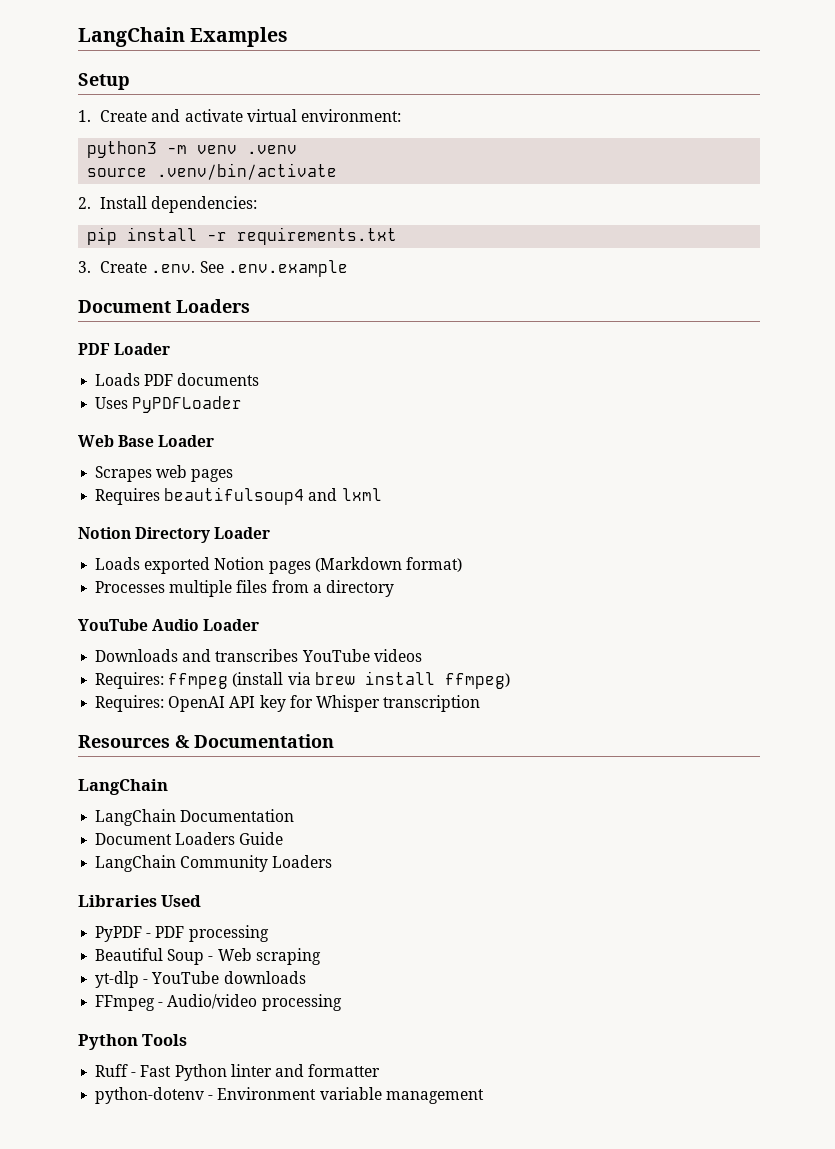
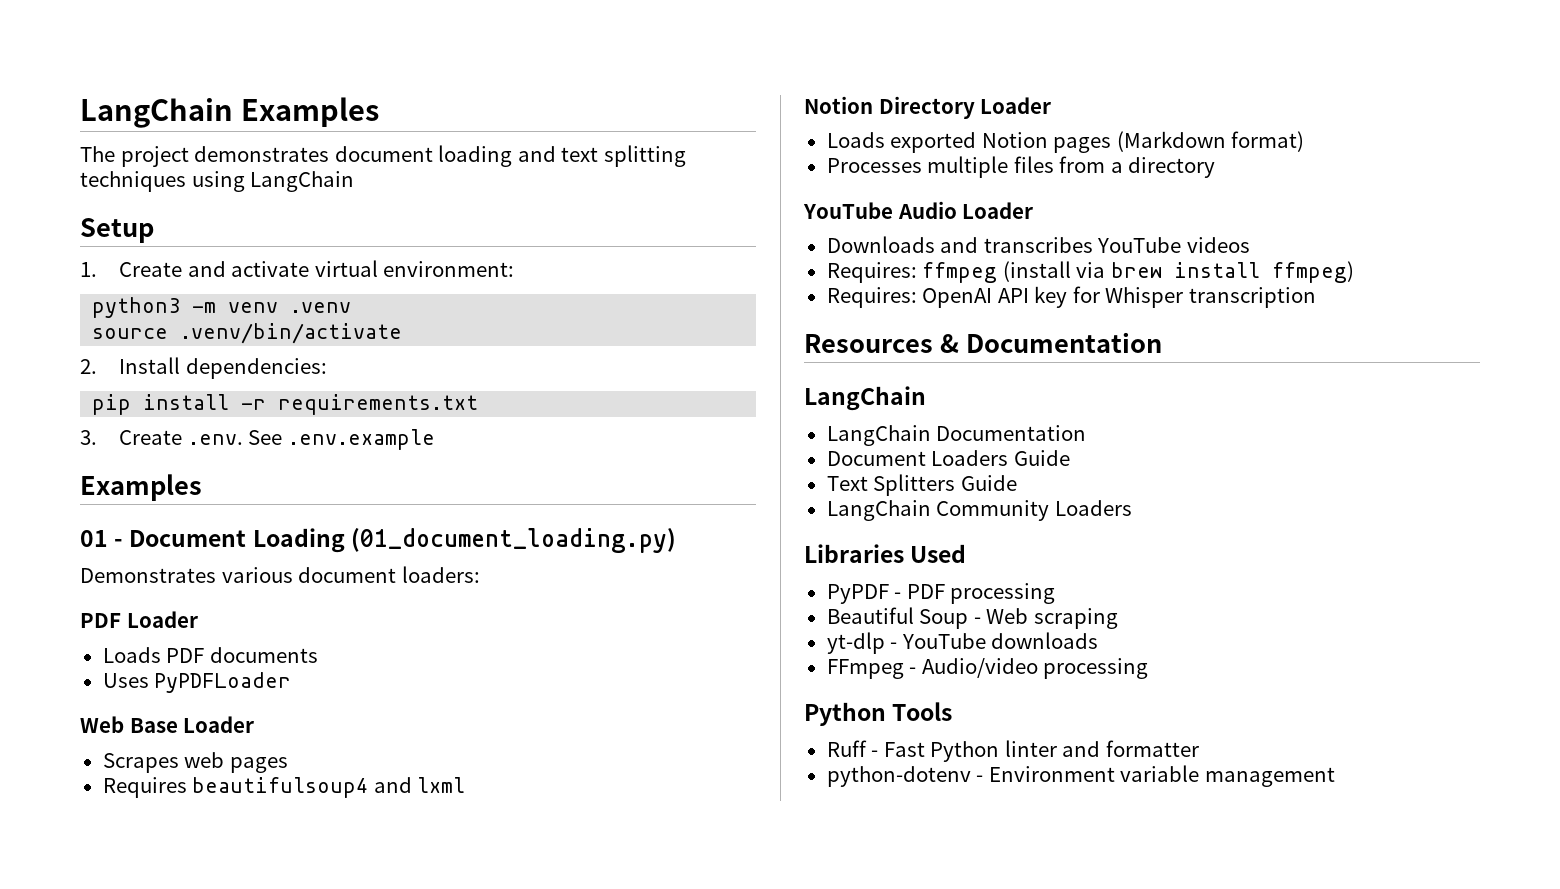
+ The project demonstrates document loading and text splitting techniques using LangChain
  3. Create .env. See .env.example
- Document Loaders
+ Examples
+ 01 - Document Loading (01_document_loading.py)
+ Demonstrates various document loaders:
+ Text Splitters Guide

